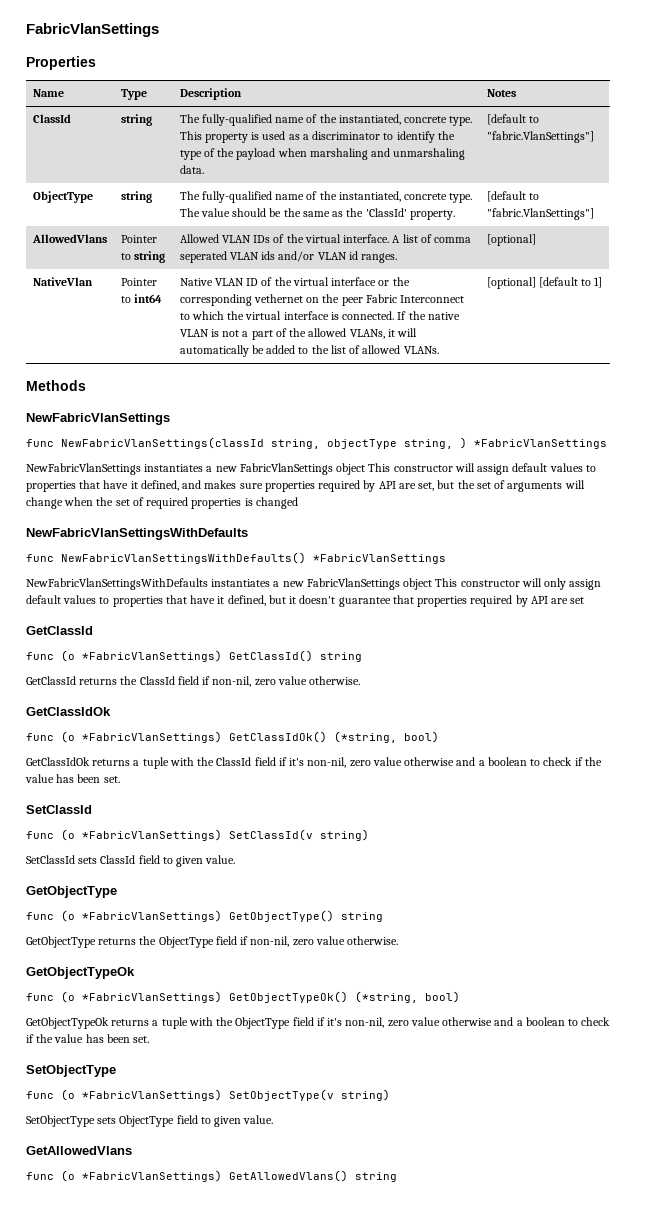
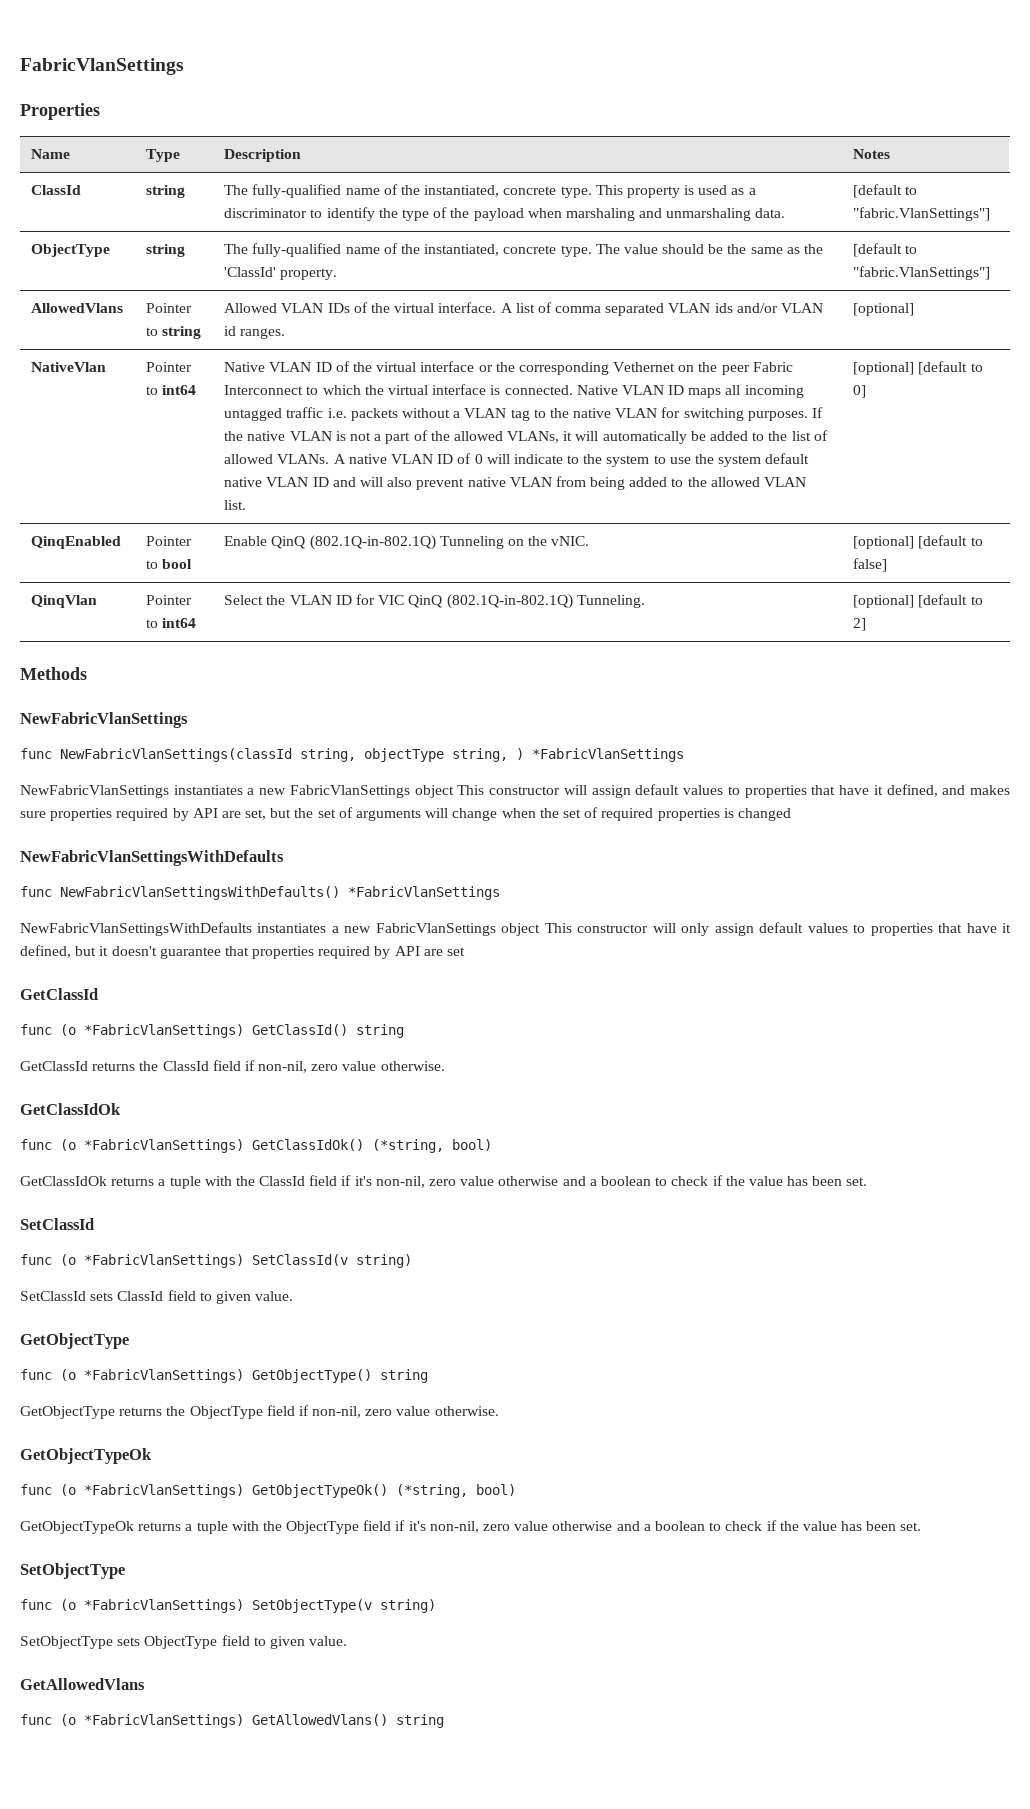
- AllowedVlans | Pointer to string | Allowed VLAN IDs of the virtual interface. A list of comma seperated VLAN ids and/or VLAN id ranges. | [optional]
+ AllowedVlans | Pointer to string | Allowed VLAN IDs of the virtual interface. A list of comma separated VLAN ids and/or VLAN id ranges. | [optional]
- Native VLAN ID of the virtual interface or the corresponding vethernet on the peer Fabric Interconnect to which the virtual interface is connected.
+ Native VLAN ID of the virtual interface or the corresponding Vethernet on the peer Fabric Interconnect to which the virtual interface is connected.
+ Native VLAN ID maps all incoming untagged traffic i.e. packets without a VLAN tag to the native VLAN for switching purposes.
- If the native VLAN is not a part of the allowed VLANs, it will automatically be added to the list of allowed VLANs. | [optional] [default to 1]
+ If the native VLAN is not a part of the allowed VLANs, it will automatically be added to the list of allowed VLANs. A native VLAN ID of 0 will indicate to the system to use the system default native VLAN ID and will also prevent native VLAN from being added to the allowed VLAN list. | [optional] [default to 0]
+ QinqEnabled | Pointer to bool | Enable QinQ (802.1Q-in-802.1Q) Tunneling on the vNIC. | [optional] [default to false]
+ QinqVlan | Pointer to int64 | Select the VLAN ID for VIC QinQ (802.1Q-in-802.1Q) Tunneling. | [optional] [default to 2]

